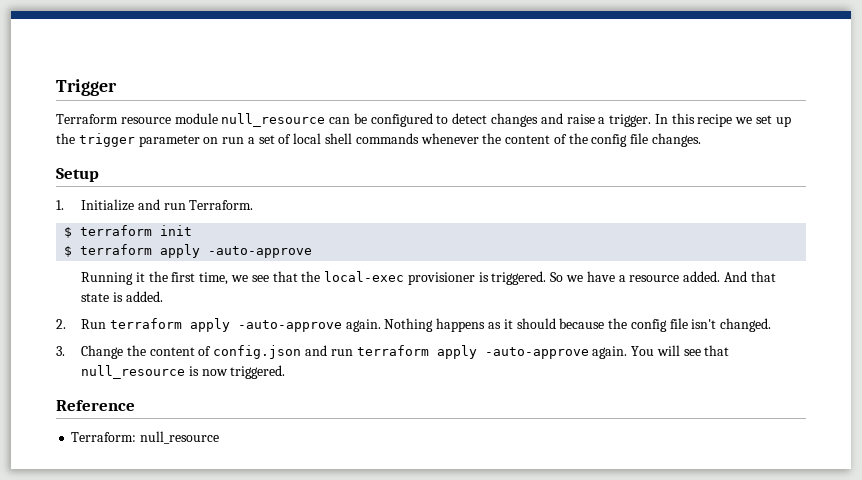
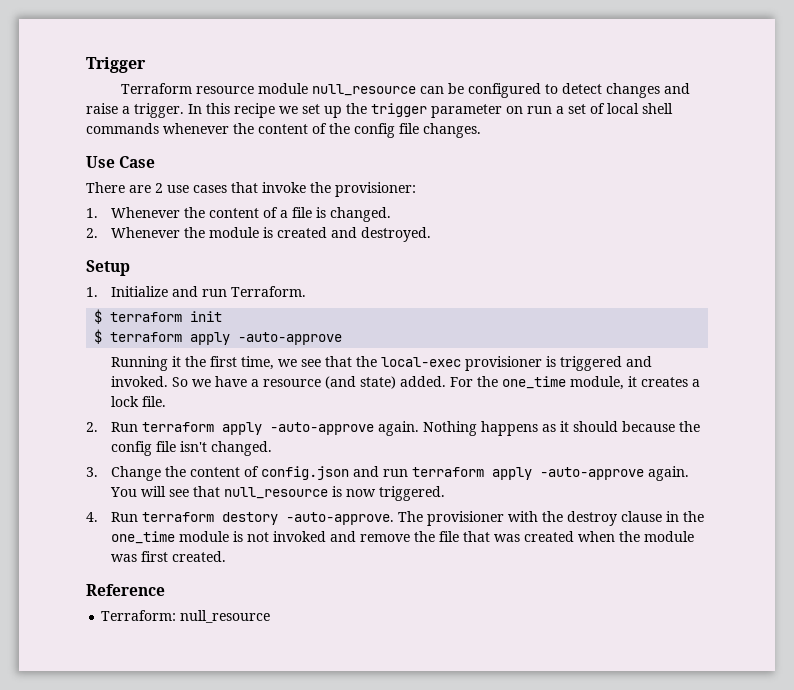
+ Use Case
+ There are 2 use cases that invoke the provisioner:
+ 1. Whenever the content of a file is changed.
+ 2. Whenever the module is created and destroyed.
- Running it the first time, we see that the local-exec provisioner is triggered.
+ Running it the first time, we see that the local-exec provisioner is triggered and invoked.
- So we have a resource added. And that state is added.
+ So we have a resource (and state) added. For the one_time module, it creates a lock file.
+ 4. Run terraform destory -auto-approve. The provisioner with the destroy clause in the one_time module is not invoked and remove the file that was created when the module was first created.

